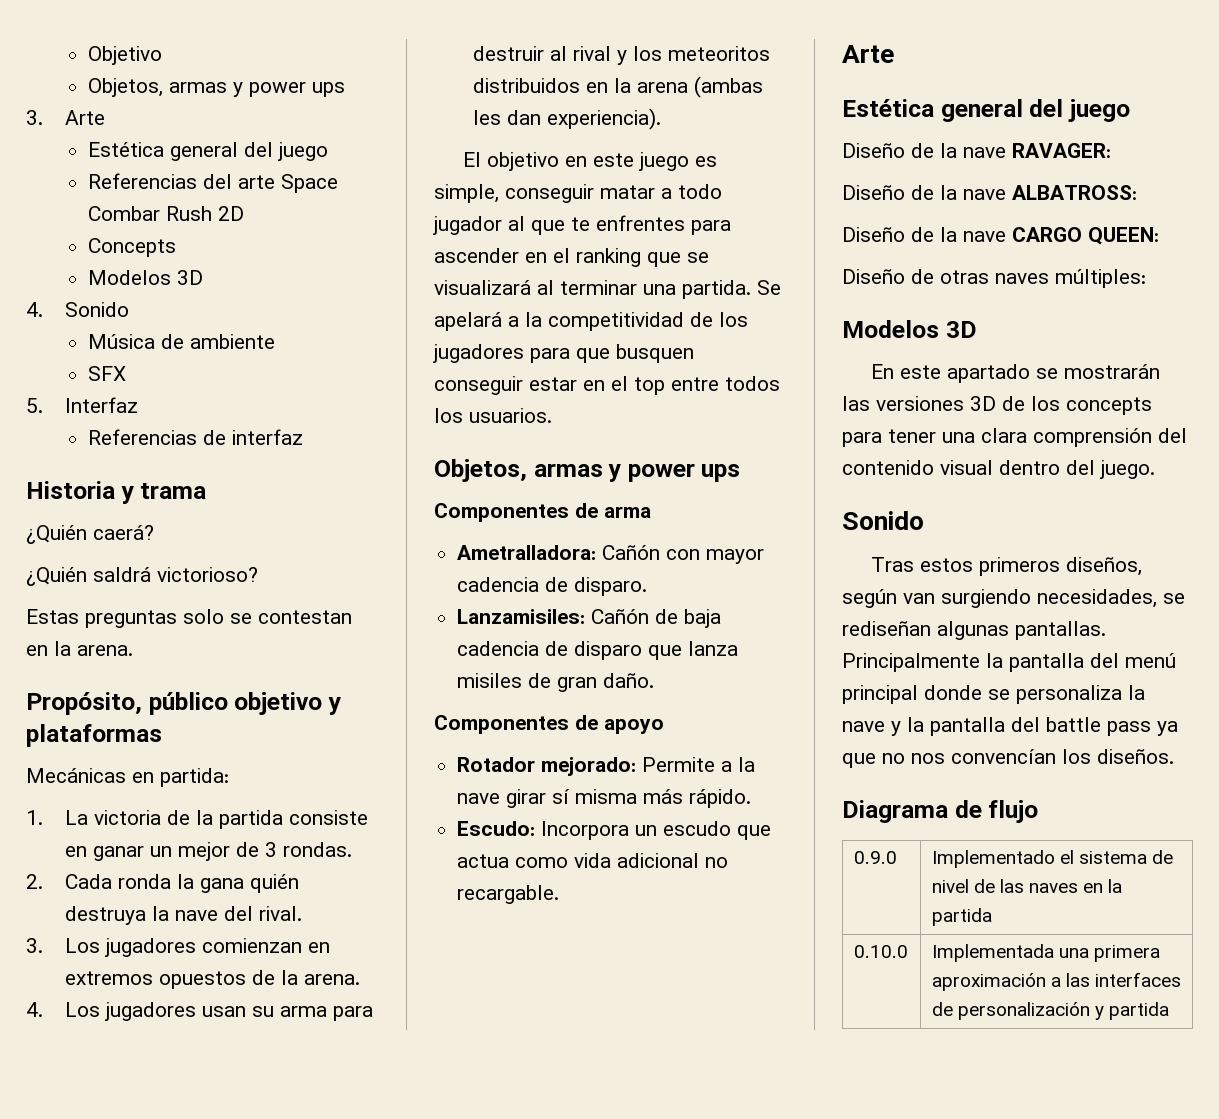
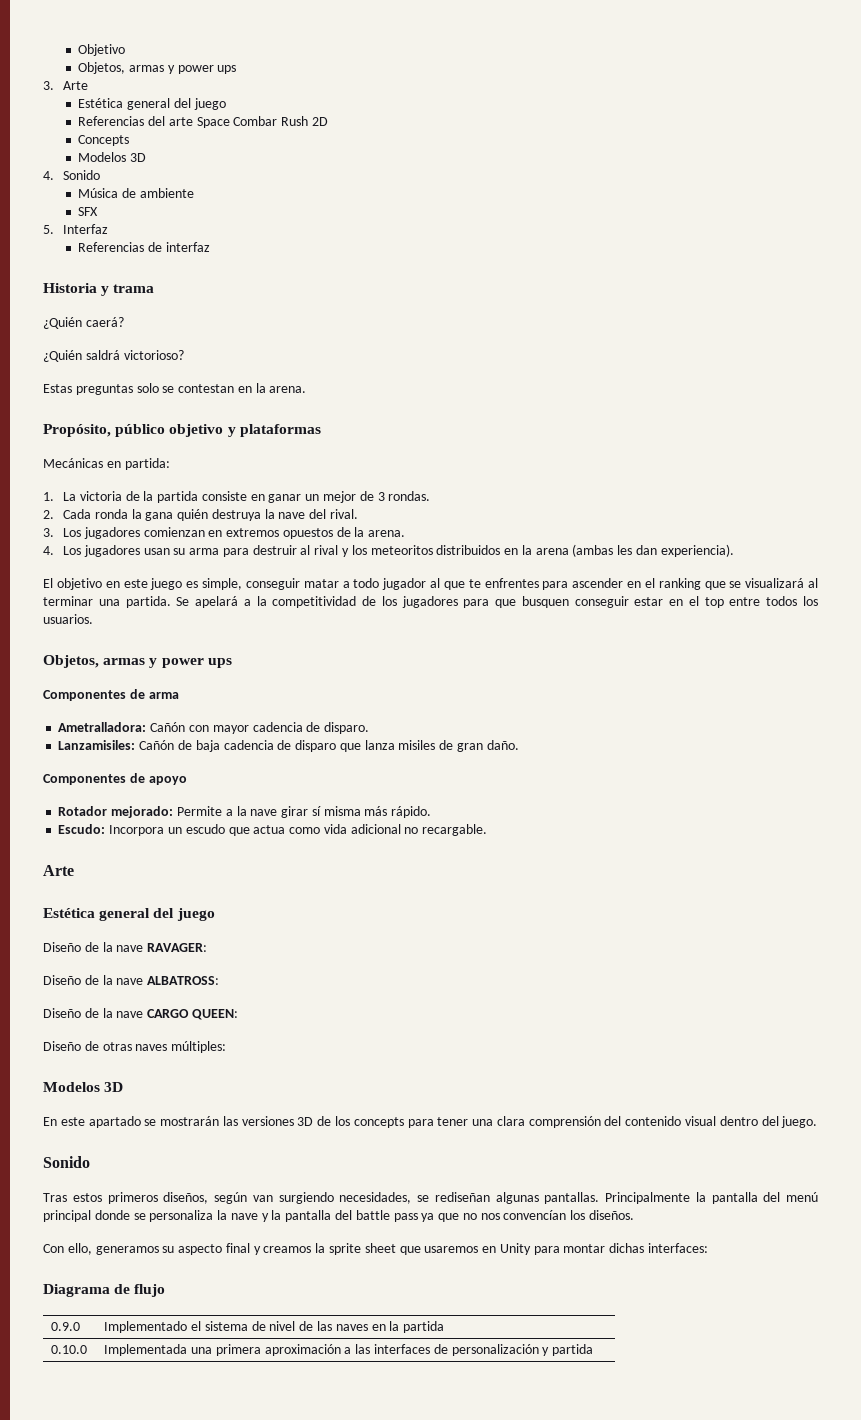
+ Con ello, generamos su aspecto final y creamos la sprite sheet que usaremos en Unity para montar dichas interfaces:

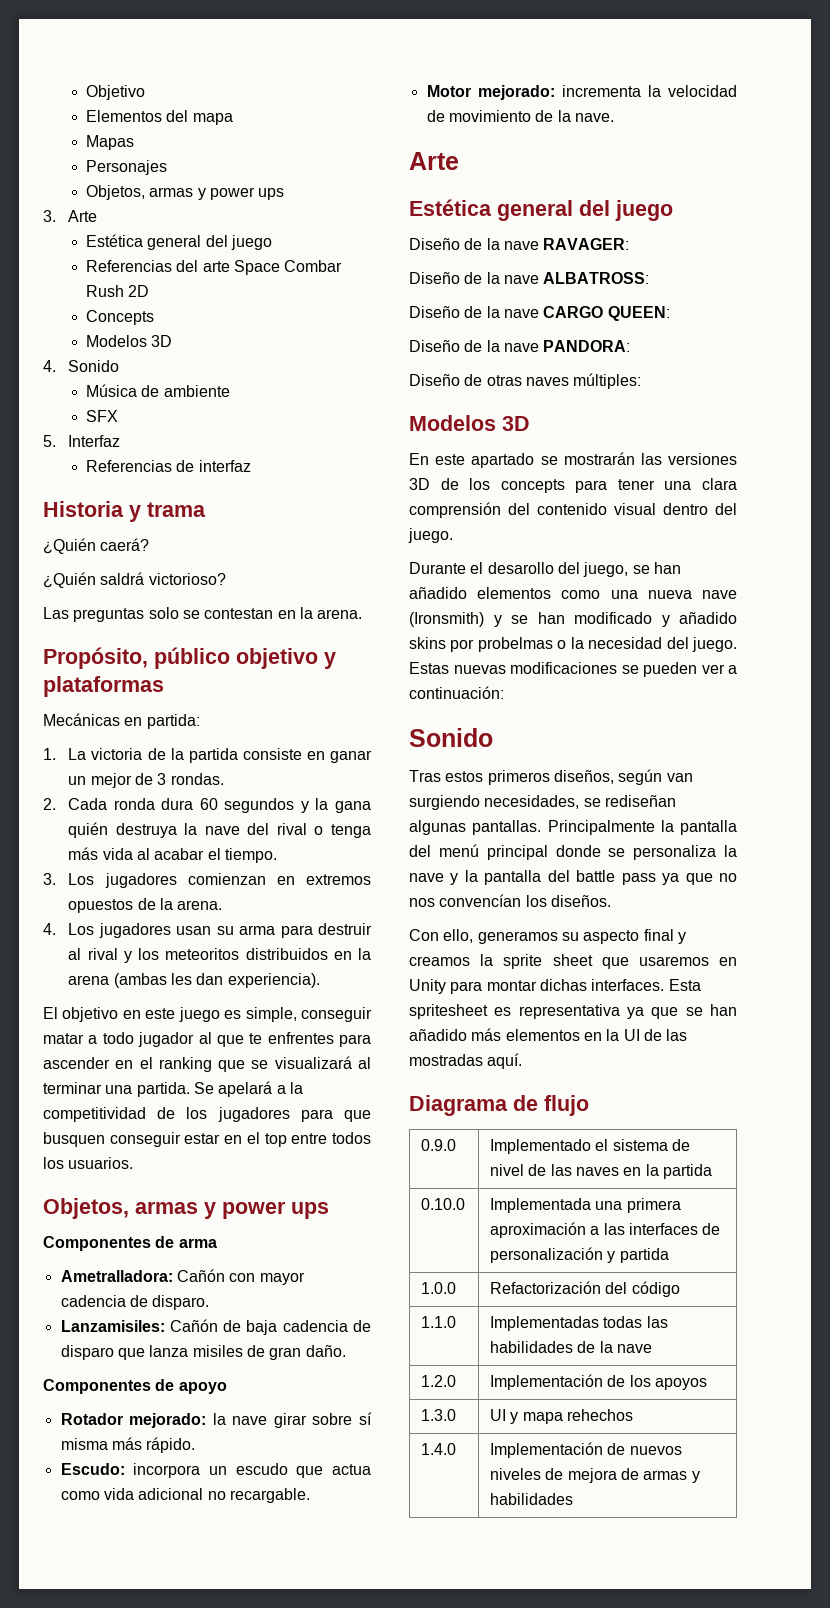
+ Elementos del mapa
+ Mapas
+ Personajes
- Estas preguntas solo se contestan en la arena.
+ Las preguntas solo se contestan en la arena.
- 2. Cada ronda la gana quién destruya la nave del rival.
+ 2. Cada ronda dura 60 segundos y la gana quién destruya la nave del rival o tenga más vida al acabar el tiempo.
- Rotador mejorado: Permite a la nave girar sí misma más rápido.
+ Rotador mejorado: la nave girar sobre sí misma más rápido.
- Escudo: Incorpora un escudo que actua como vida adicional no recargable.
+ Escudo: incorpora un escudo que actua como vida adicional no recargable.
+ Motor mejorado: incrementa la velocidad de movimiento de la nave.
+ Diseño de la nave PANDORA:
+ Durante el desarollo del juego, se han añadido elementos como una nueva nave (Ironsmith) y se han modificado y añadido skins por probelmas o la necesidad del juego. Estas nuevas modificaciones se pueden ver a continuación:
- Con ello, generamos su aspecto final y creamos la sprite sheet que usaremos en Unity para montar dichas interfaces:
+ Con ello, generamos su aspecto final y creamos la sprite sheet que usaremos en Unity para montar dichas interfaces. Esta spritesheet es representativa ya que se han añadido más elementos en la UI de las mostradas aquí.
+ 1.0.0 | Refactorización del código
+ 1.1.0 | Implementadas todas las habilidades de la nave
+ 1.2.0 | Implementación de los apoyos
+ 1.3.0 | UI y mapa rehechos
+ 1.4.0 | Implementación de nuevos niveles de mejora de armas y habilidades

